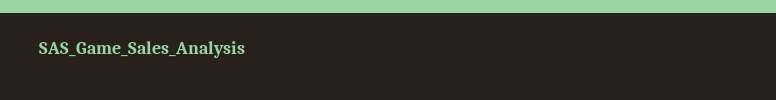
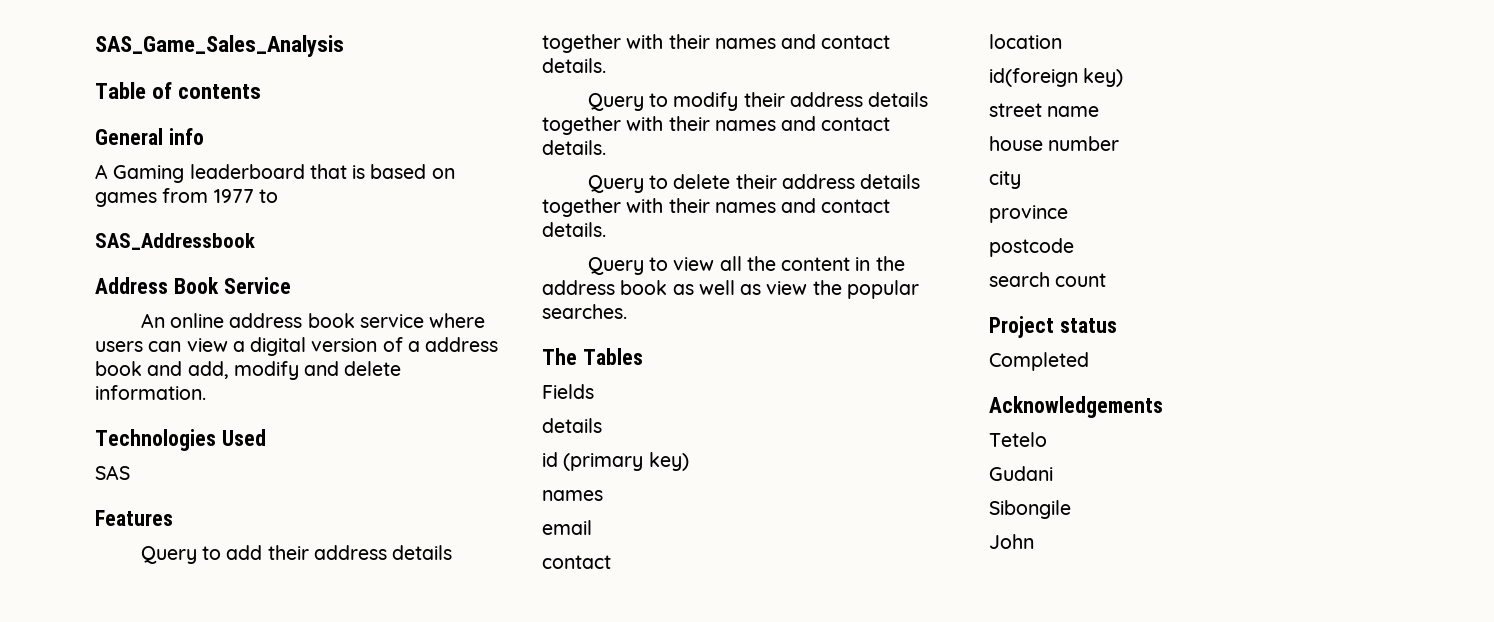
+ Table of contents
+ General info
+ A Gaming leaderboard that is based on games from 1977 to
+ SAS_Addressbook
+ Address Book Service
+ An online address book service where users can view a digital version of a address book and add, modify and delete information.
+ Technologies Used
+ SAS
+ Features
+ Query to add their address details together with their names and contact details.
+ Query to modify their address details together with their names and contact details.
+ Query to delete their address details together with their names and contact details.
+ Query to view all the content in the address book as well as view the popular searches.
+ The Tables
+ Fields
+ details
+ id (primary key)
+ names
+ email
+ contact
+ location
+ id(foreign key)
+ street name
+ house number
+ city
+ province
+ postcode
+ search count
+ Project status
+ Completed
+ Acknowledgements
+ Tetelo
+ Gudani
+ Sibongile
+ John

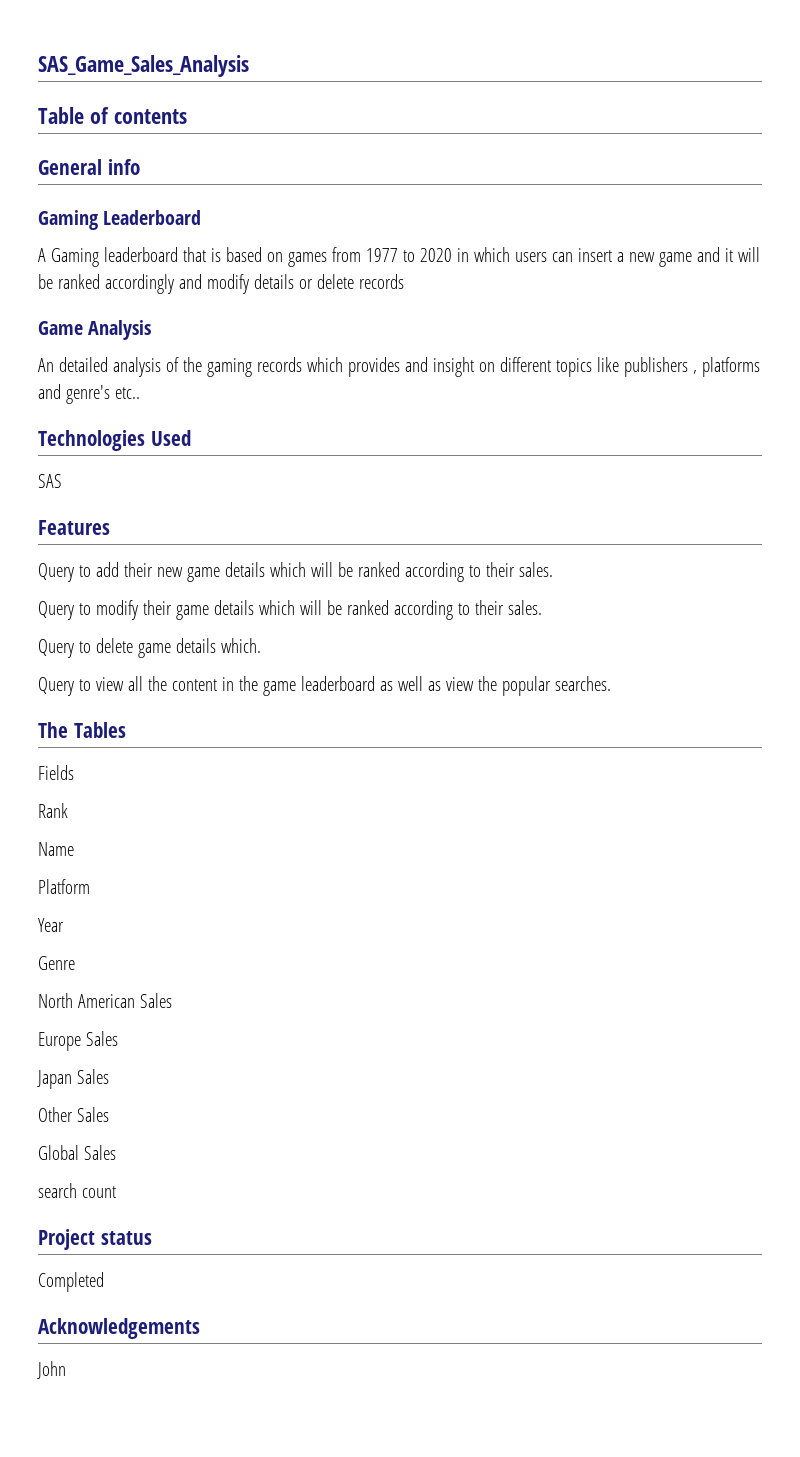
+ Gaming Leaderboard
- A Gaming leaderboard that is based on games from 1977 to
- SAS_Addressbook
- Address Book Service
- An online address book service where users can view a digital version of a address book and add, modify and delete information.
+ A Gaming leaderboard that is based on games from 1977 to 2020 in which users can insert a new game and it will be ranked accordingly and modify details or delete records
+ Game Analysis
+ An detailed analysis of the gaming records which provides and insight on different topics like publishers , platforms and genre's etc..
- Query to add their address details together with their names and contact details.
- Query to modify their address details together with their names and contact details.
- Query to delete their address details together with their names and contact details.
+ Query to add their new game details which will be ranked according to their sales.
+ Query to modify their game details which will be ranked according to their sales.
+ Query to delete game details which.
- Query to view all the content in the address book as well as view the popular searches.
+ Query to view all the content in the game leaderboard as well as view the popular searches.
  Fields
- details
- id (primary key)
- names
- email
- contact
- location
- id(foreign key)
- street name
- house number
- city
- province
- postcode
+ Rank
+ Name
+ Platform
+ Year
+ Genre
+ North American Sales
+ Europe Sales
+ Japan Sales
+ Other Sales
+ Global Sales
- Tetelo
- Gudani
- Sibongile

